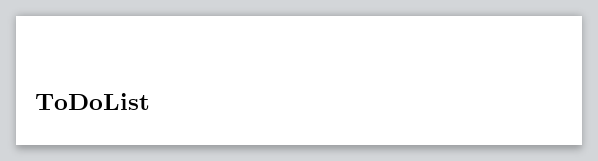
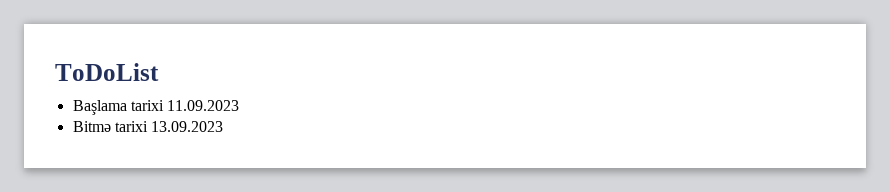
+ Başlama tarixi 11.09.2023
+ Bitmə tarixi 13.09.2023

